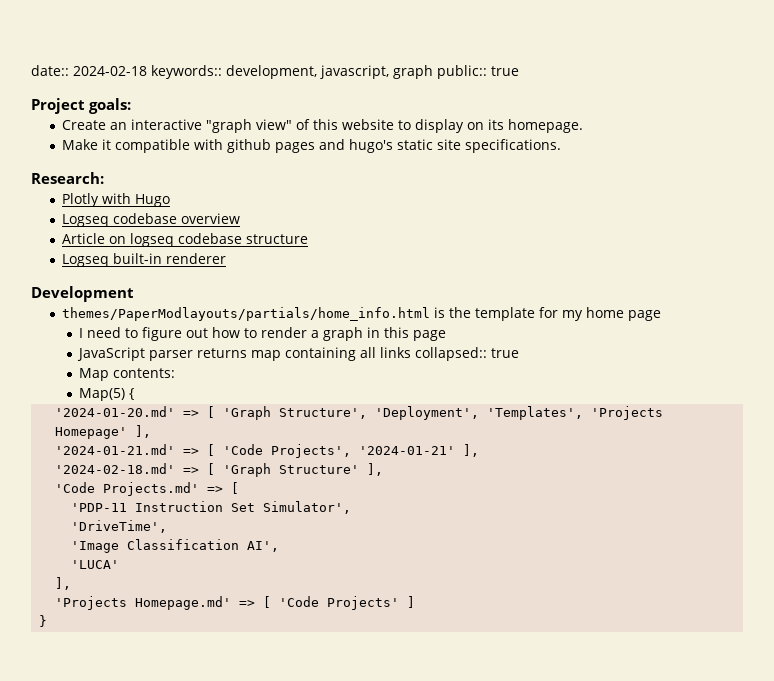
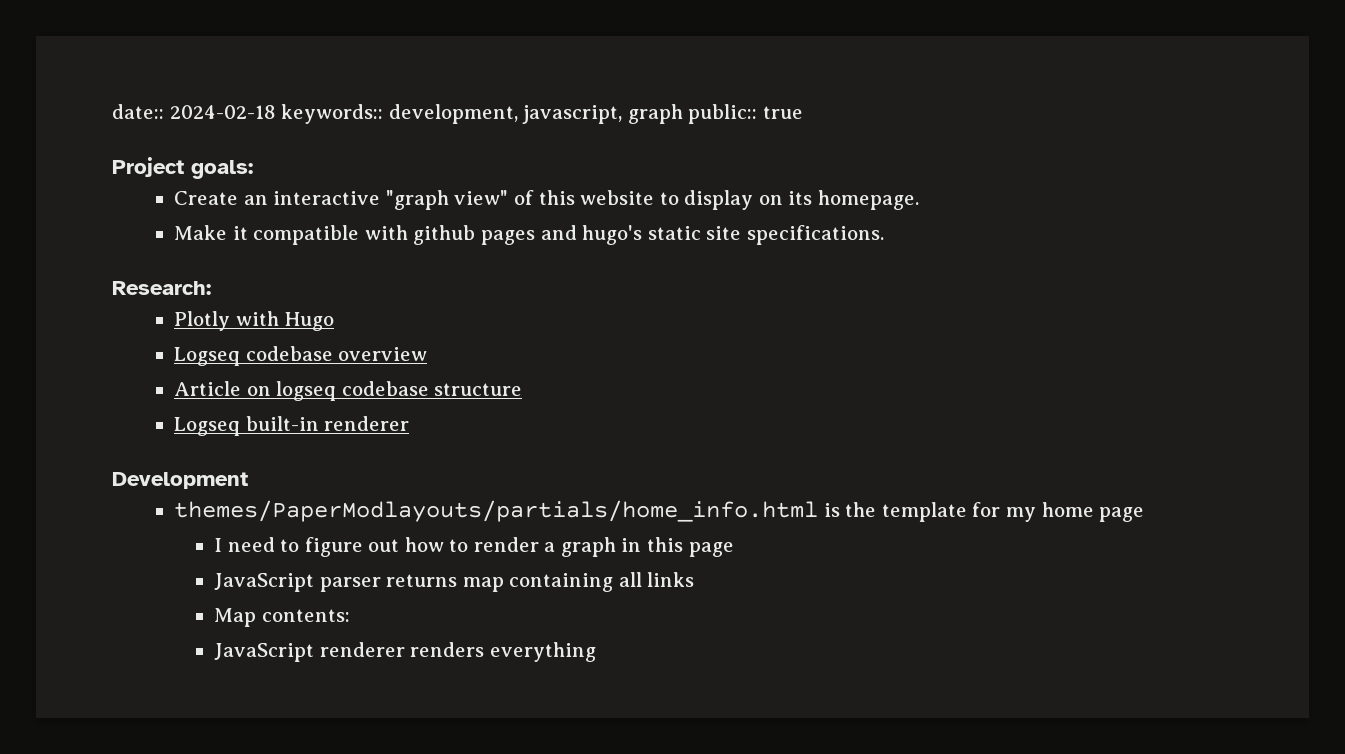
- JavaScript parser returns map containing all links collapsed:: true
+ JavaScript parser returns map containing all links
- Map(5) {
- '2024-01-20.md' => [ 'Graph Structure', 'Deployment', 'Templates', 'Projects Homepage' ],
- '2024-01-21.md' => [ 'Code Projects', '2024-01-21' ],
- '2024-02-18.md' => [ 'Graph Structure' ],
- 'Code Projects.md' => [
- 'PDP-11 Instruction Set Simulator',
- 'DriveTime',
- 'Image Classification AI',
- 'LUCA'
- ],
- 'Projects Homepage.md' => [ 'Code Projects' ]
- }
+ JavaScript renderer renders everything

